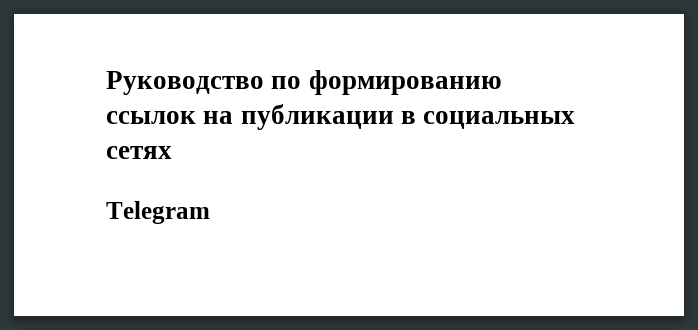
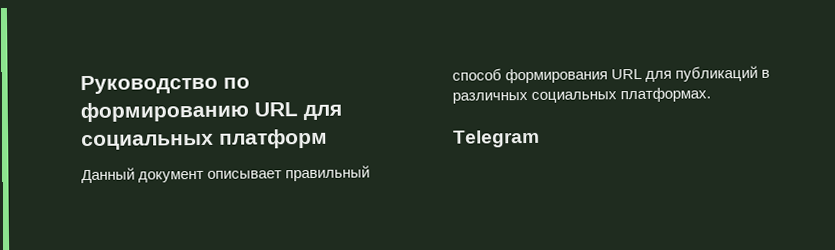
- Руководство по формированию ссылок на публикации в социальных сетях
+ Руководство по формированию URL для социальных платформ
+ Данный документ описывает правильный способ формирования URL для публикаций в различных социальных платформах.

